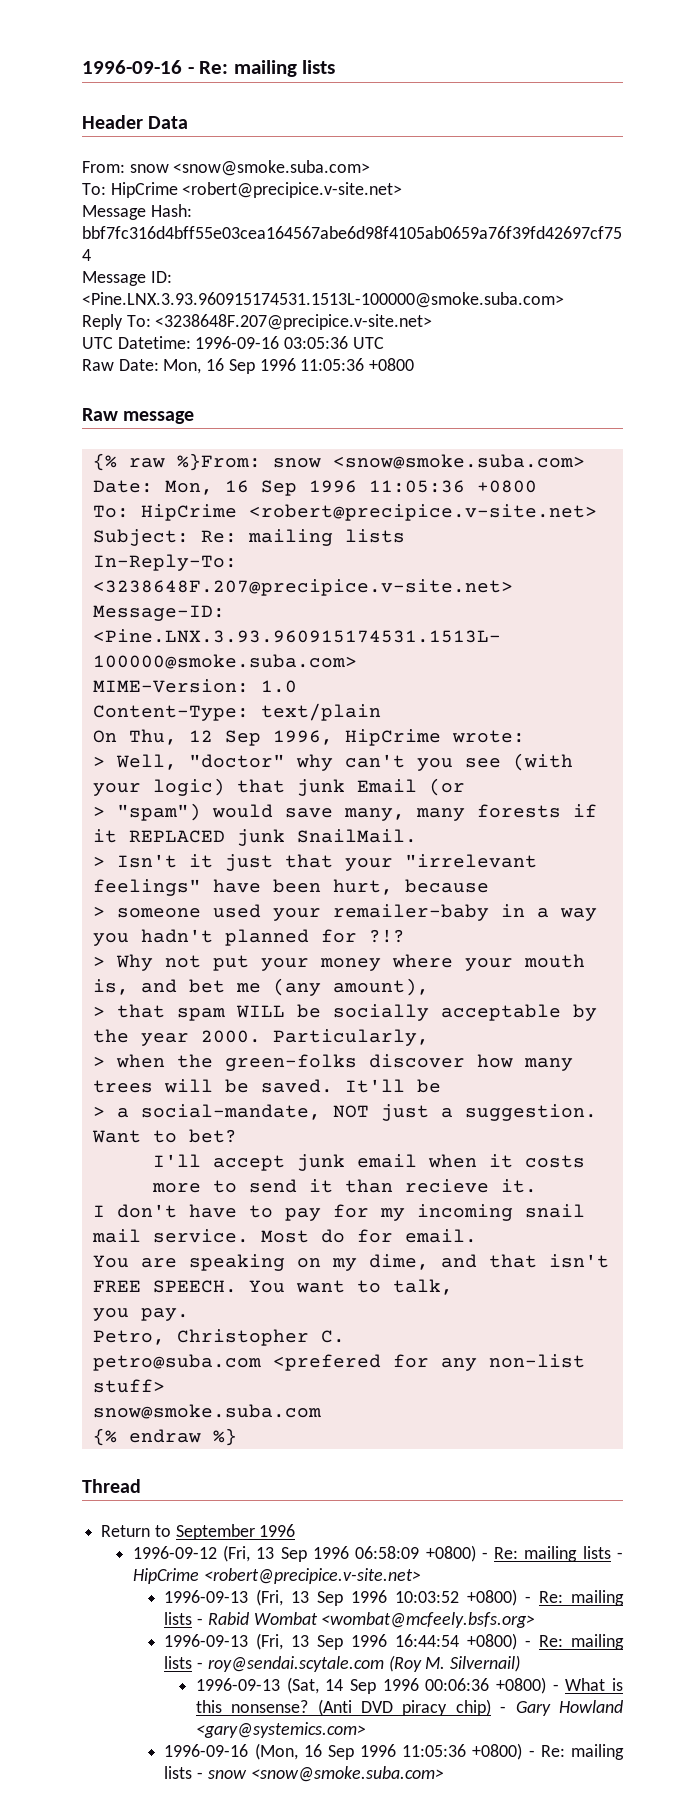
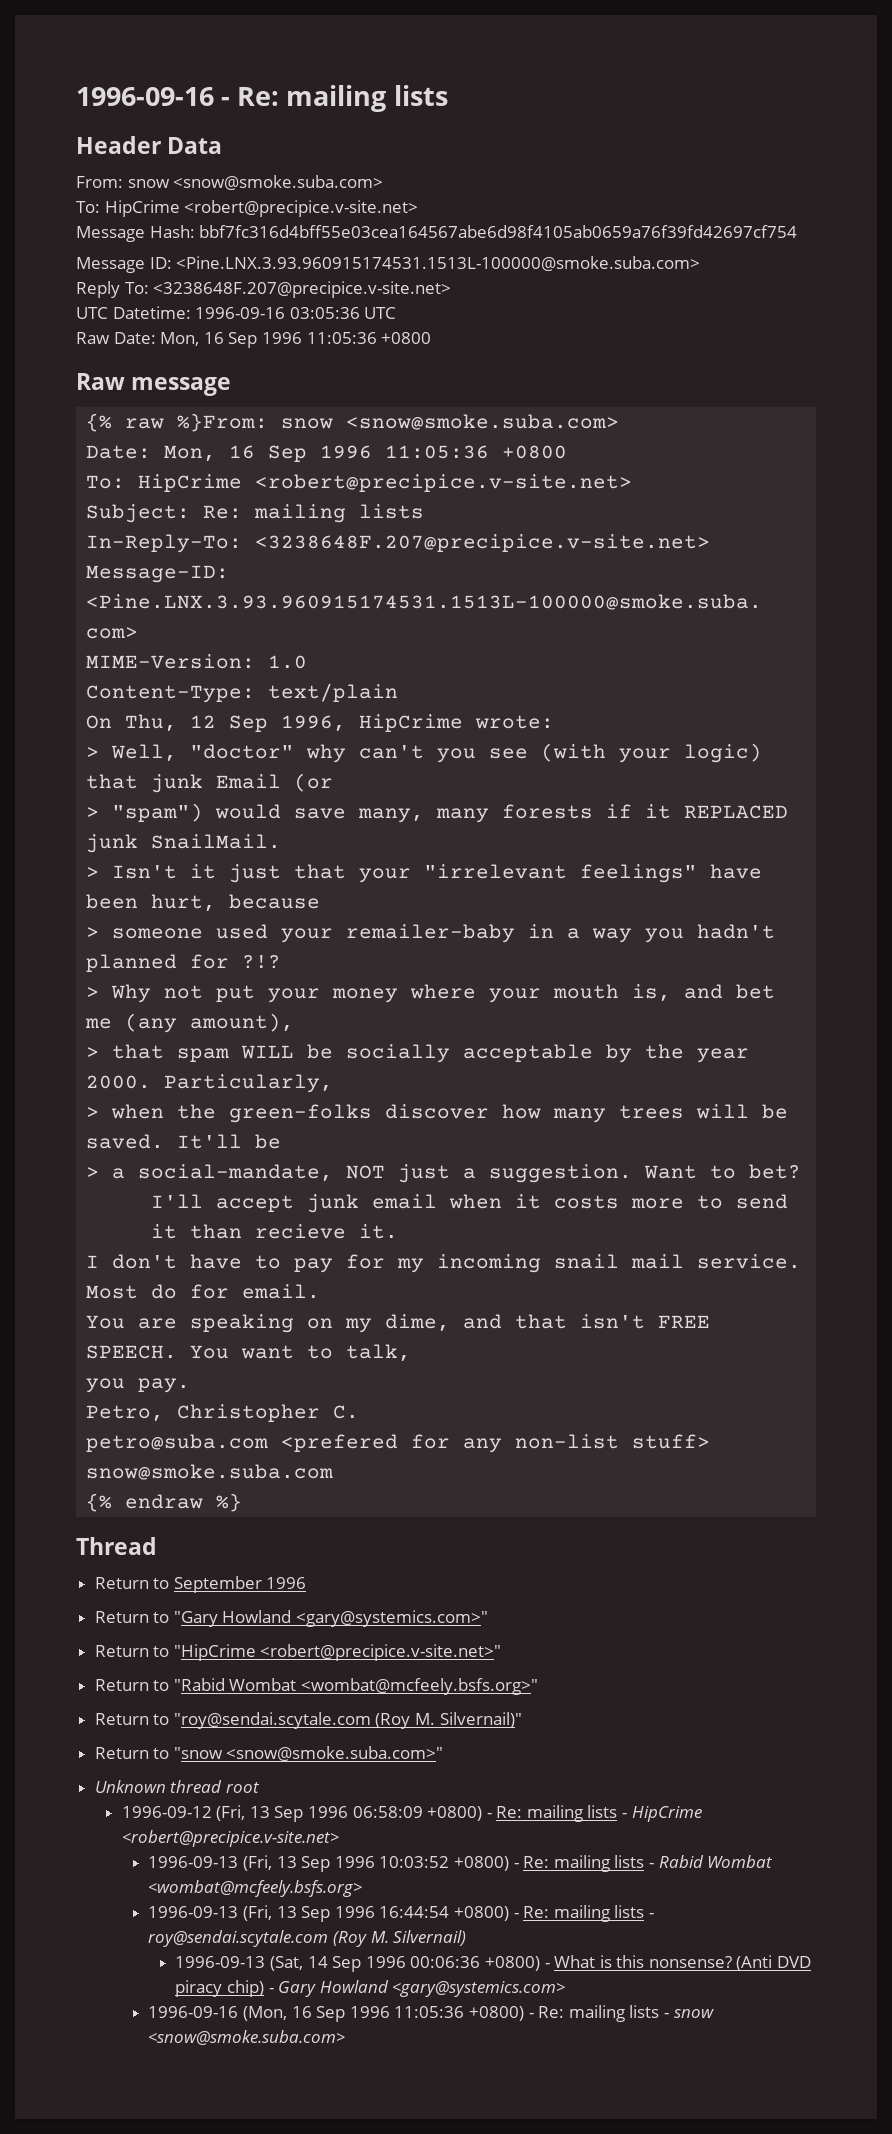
+ Return to "Gary Howland <gary@systemics.com>"
+ Return to "HipCrime <robert@precipice.v-site.net>"
+ Return to "Rabid Wombat <wombat@mcfeely.bsfs.org>"
+ Return to "roy@sendai.scytale.com (Roy M. Silvernail)"
+ Return to "snow <snow@smoke.suba.com>"
+ Unknown thread root

